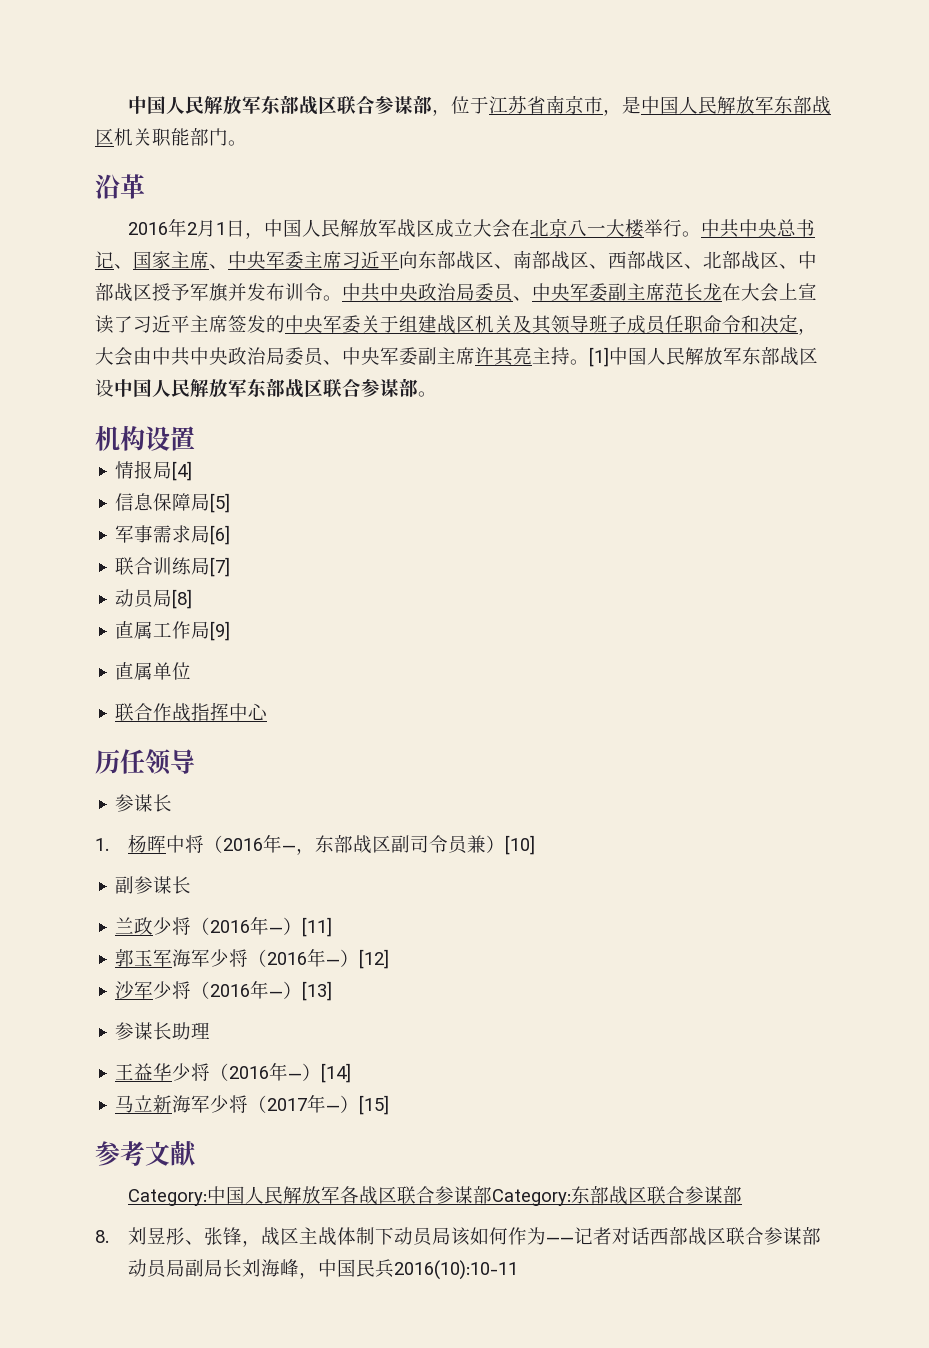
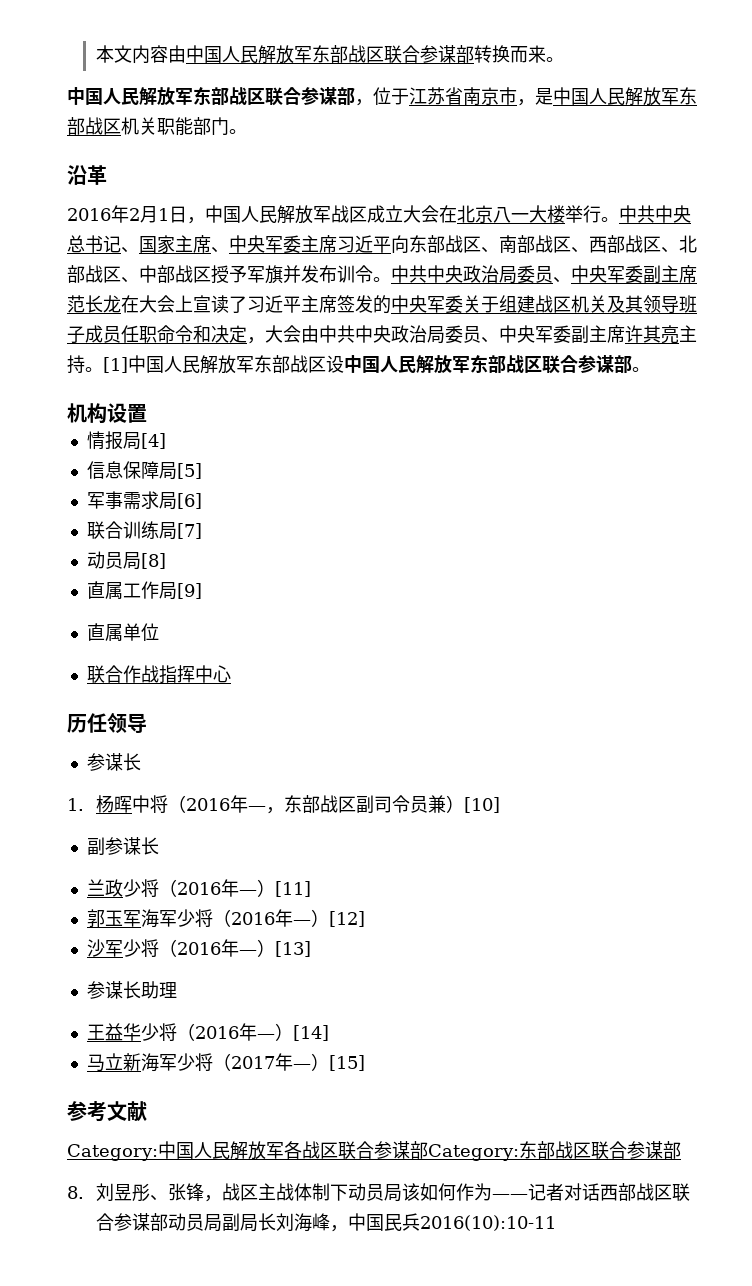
+ 本文内容由中国人民解放军东部战区联合参谋部转换而来。

